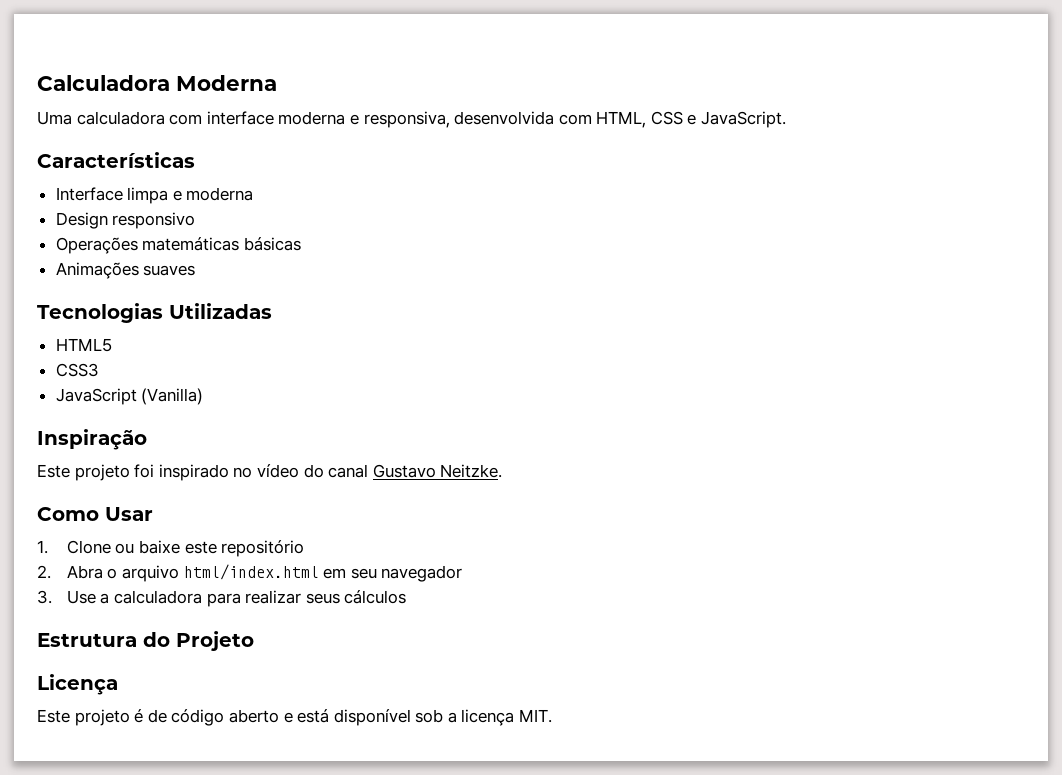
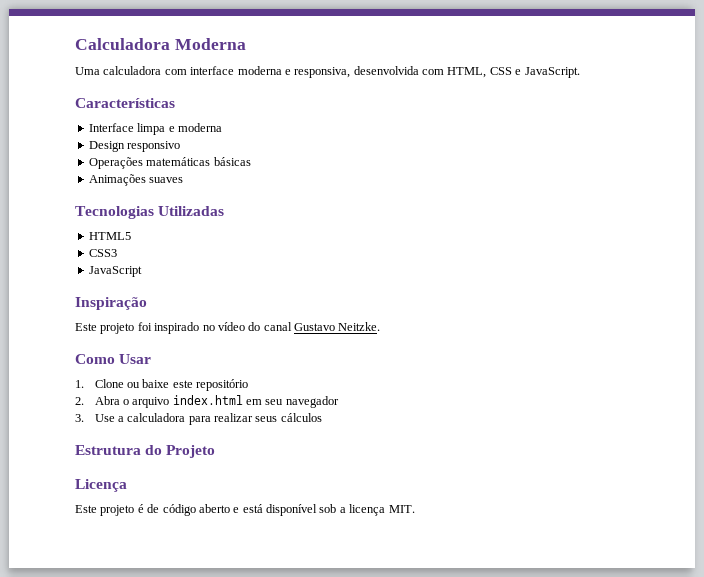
- JavaScript (Vanilla)
+ JavaScript
- 2. Abra o arquivo html/index.html em seu navegador
+ 2. Abra o arquivo index.html em seu navegador

